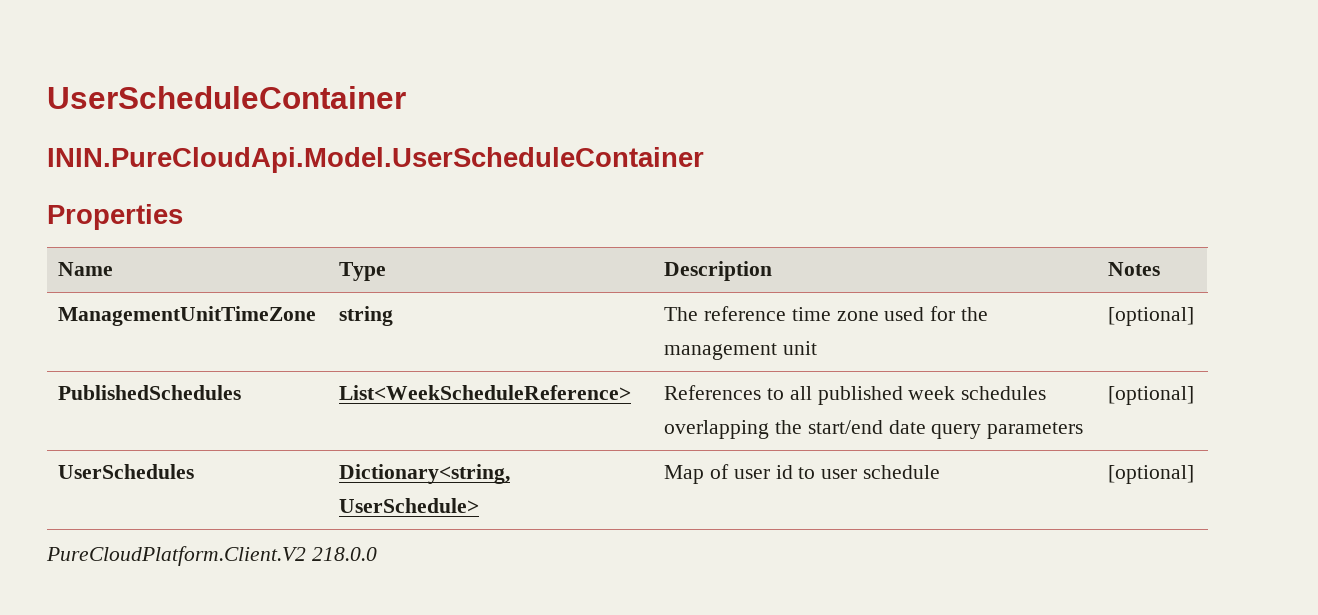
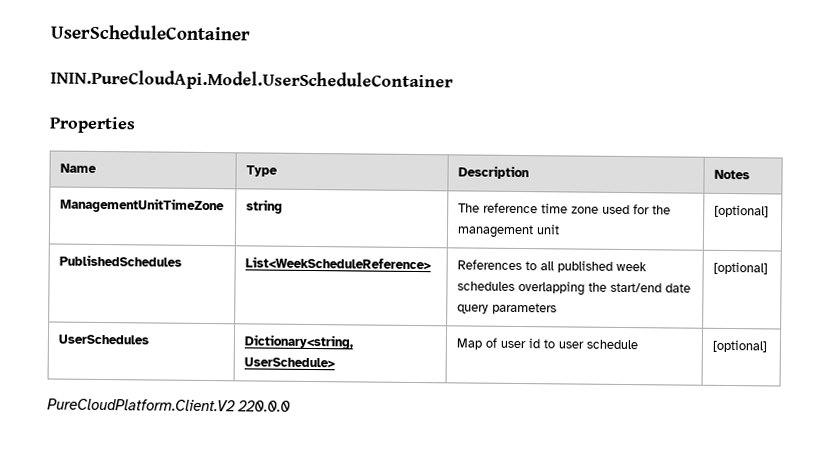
- PureCloudPlatform.Client.V2 218.0.0
+ PureCloudPlatform.Client.V2 220.0.0

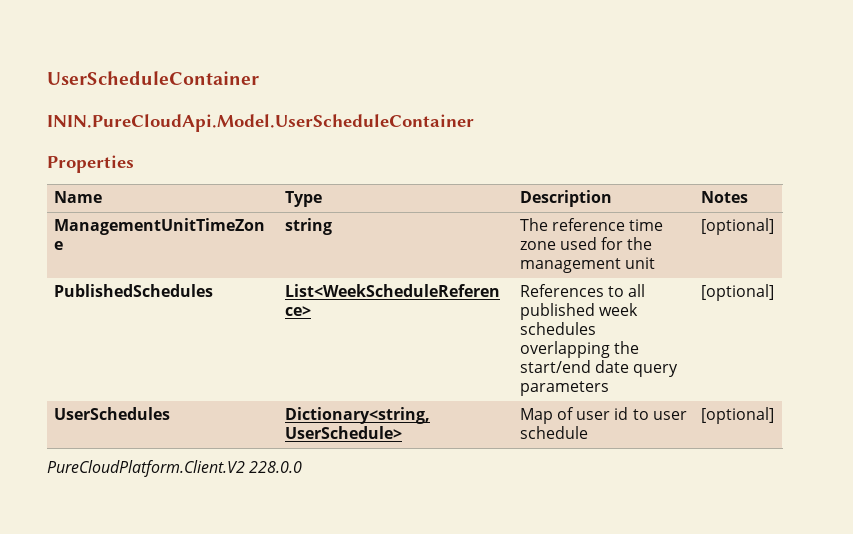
- PureCloudPlatform.Client.V2 220.0.0
+ PureCloudPlatform.Client.V2 228.0.0

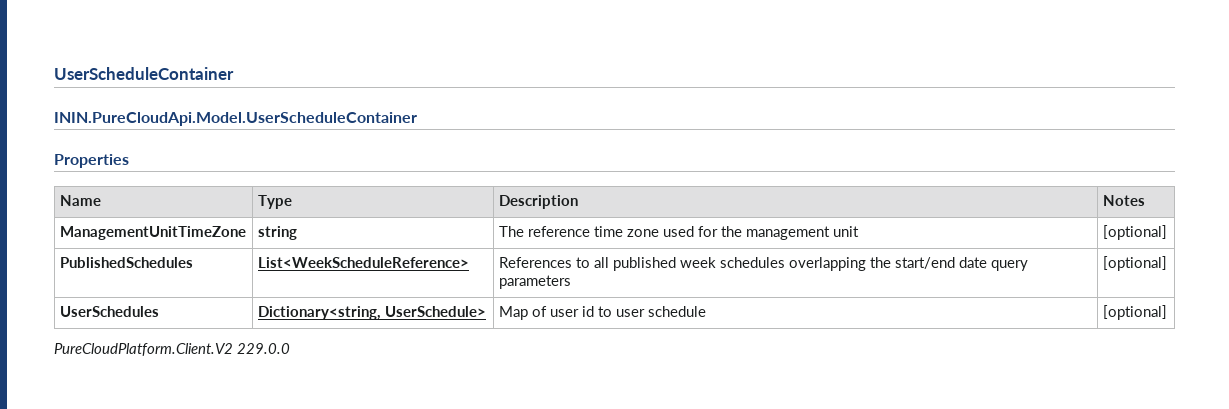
- PureCloudPlatform.Client.V2 228.0.0
+ PureCloudPlatform.Client.V2 229.0.0

